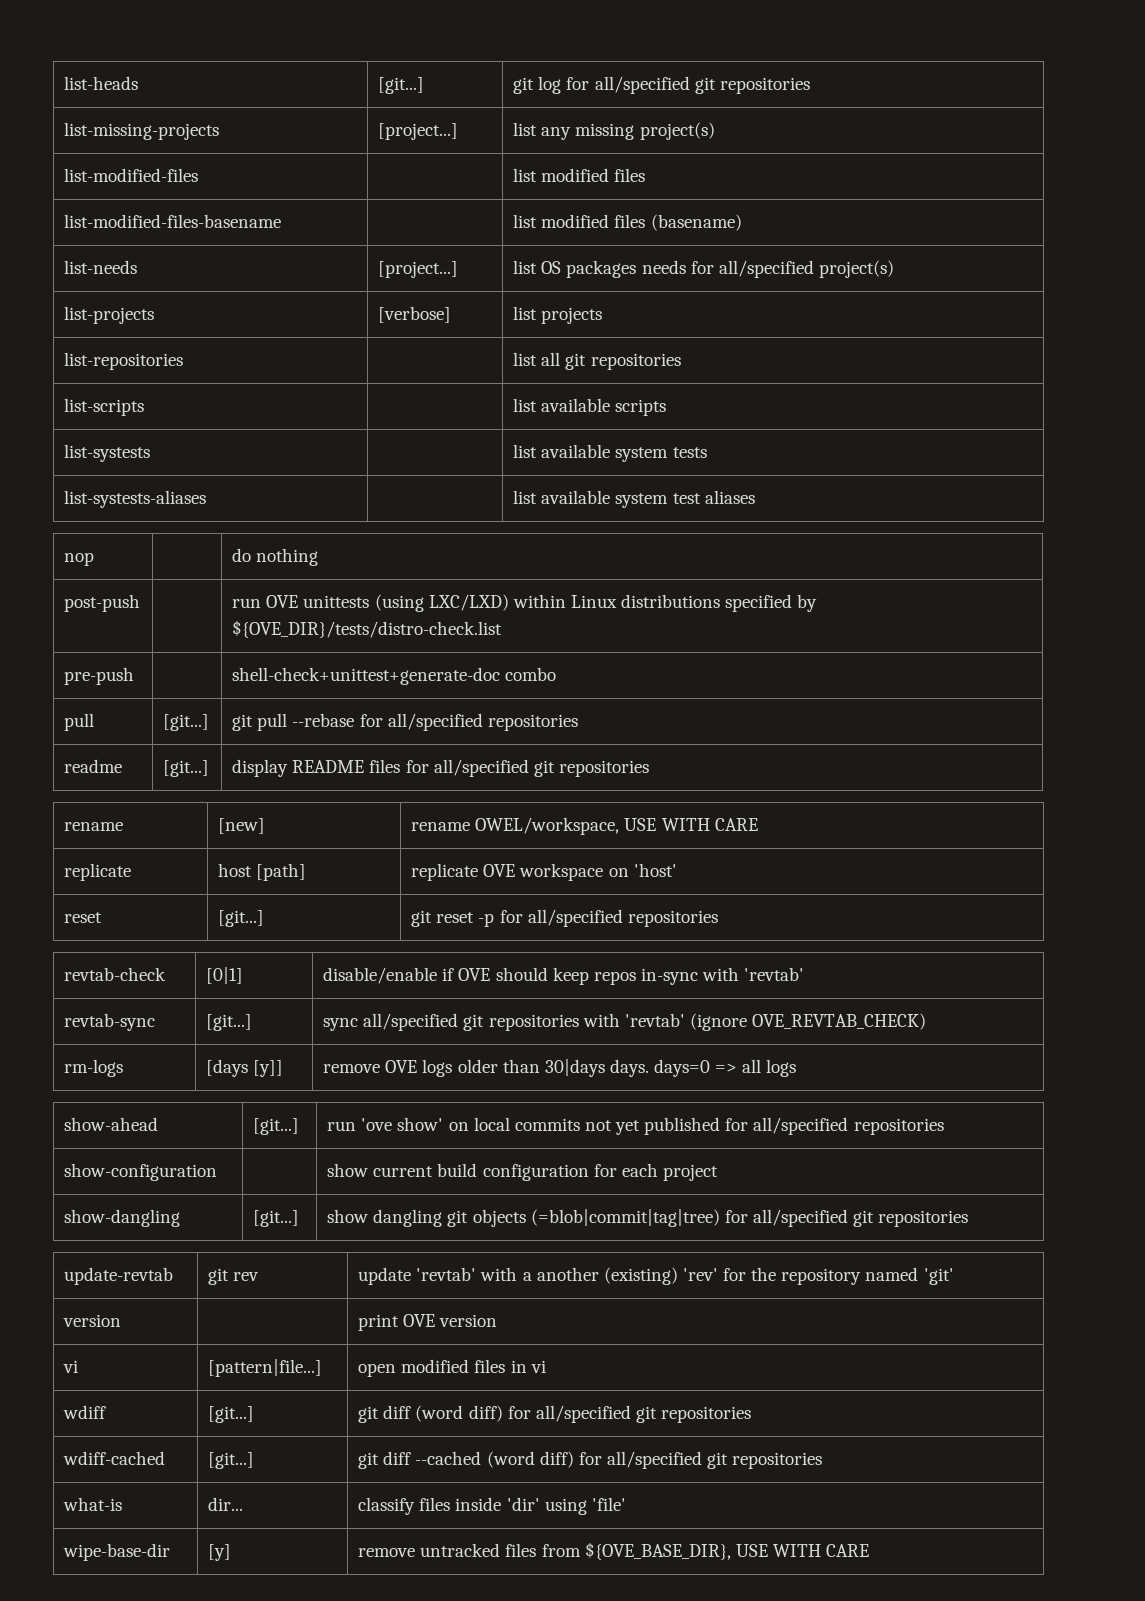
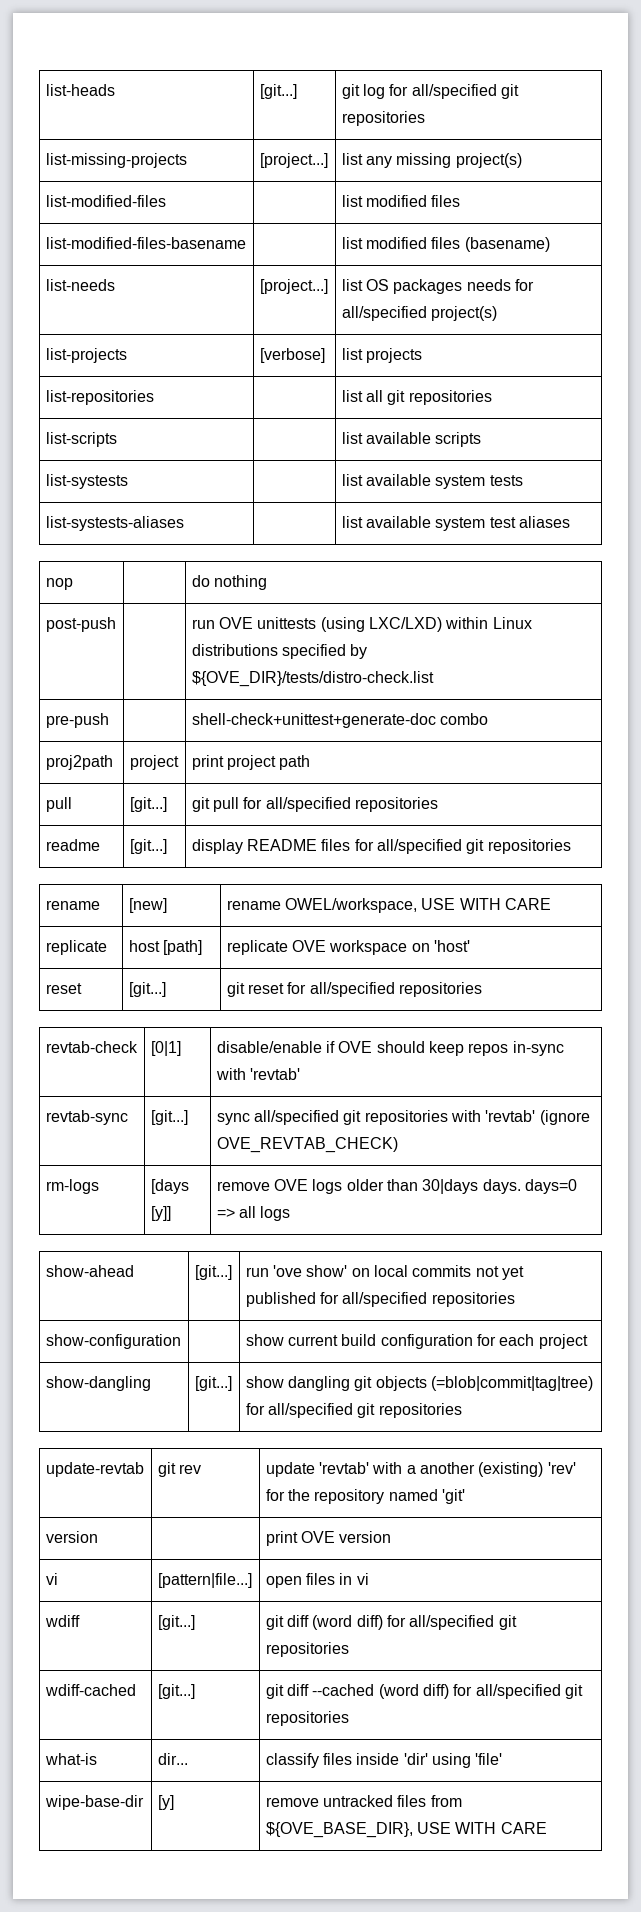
+ proj2path | project | print project path
- pull | [git...] | git pull --rebase for all/specified repositories
+ pull | [git...] | git pull for all/specified repositories
- reset | [git...] | git reset -p for all/specified repositories
+ reset | [git...] | git reset for all/specified repositories
- vi | [pattern|file...] | open modified files in vi
+ vi | [pattern|file...] | open files in vi

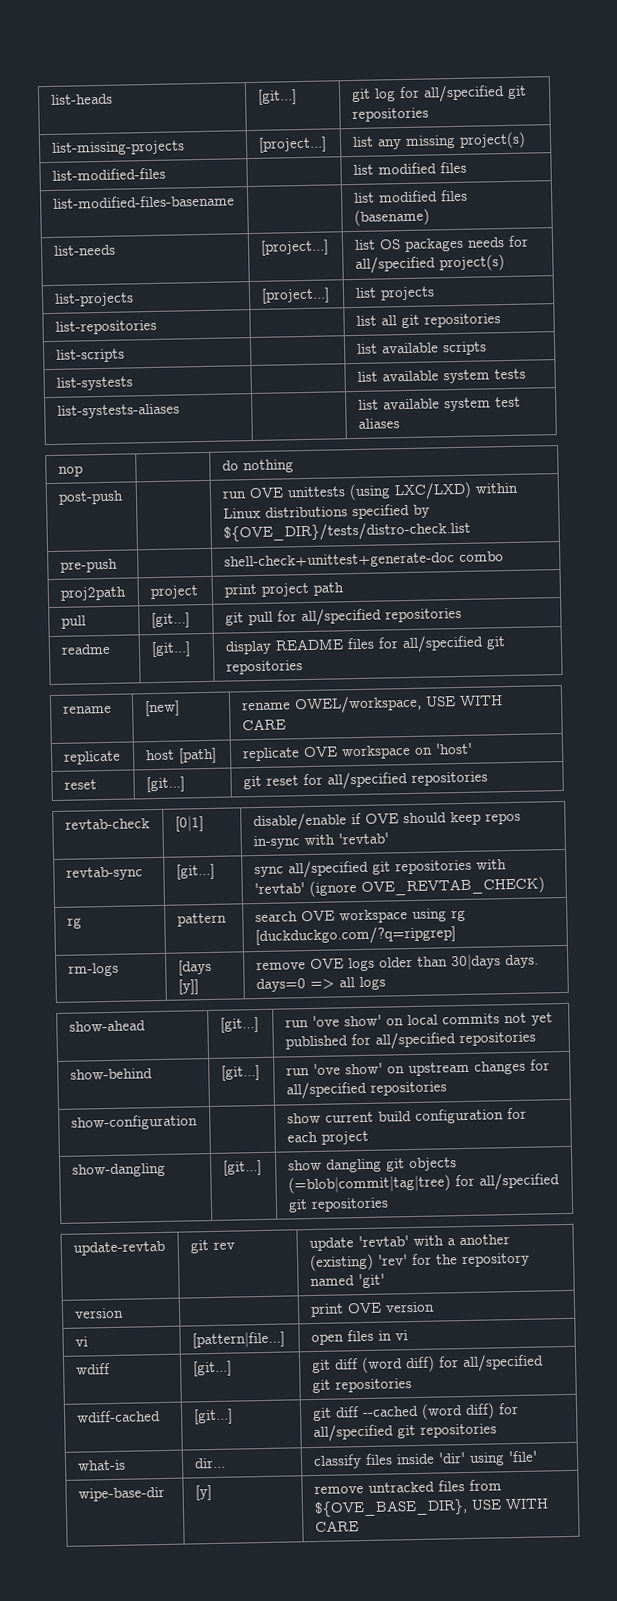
- list-projects | [verbose] | list projects
+ list-projects | [project...] | list projects
+ rg | pattern | search OVE workspace using rg [duckduckgo.com/?q=ripgrep]
+ show-behind | [git...] | run 'ove show' on upstream changes for all/specified repositories

